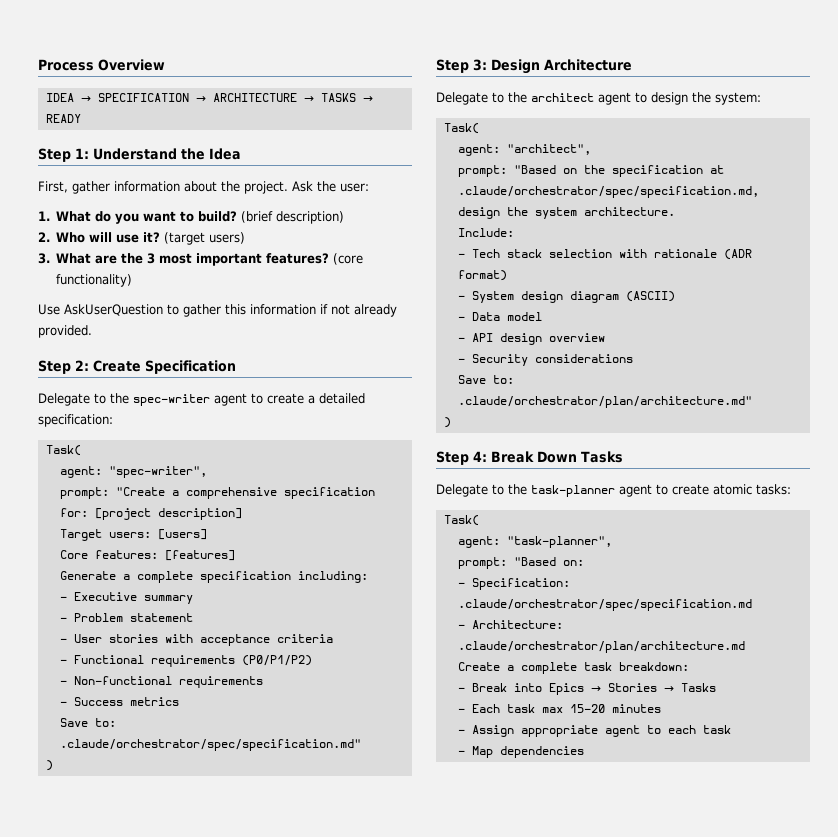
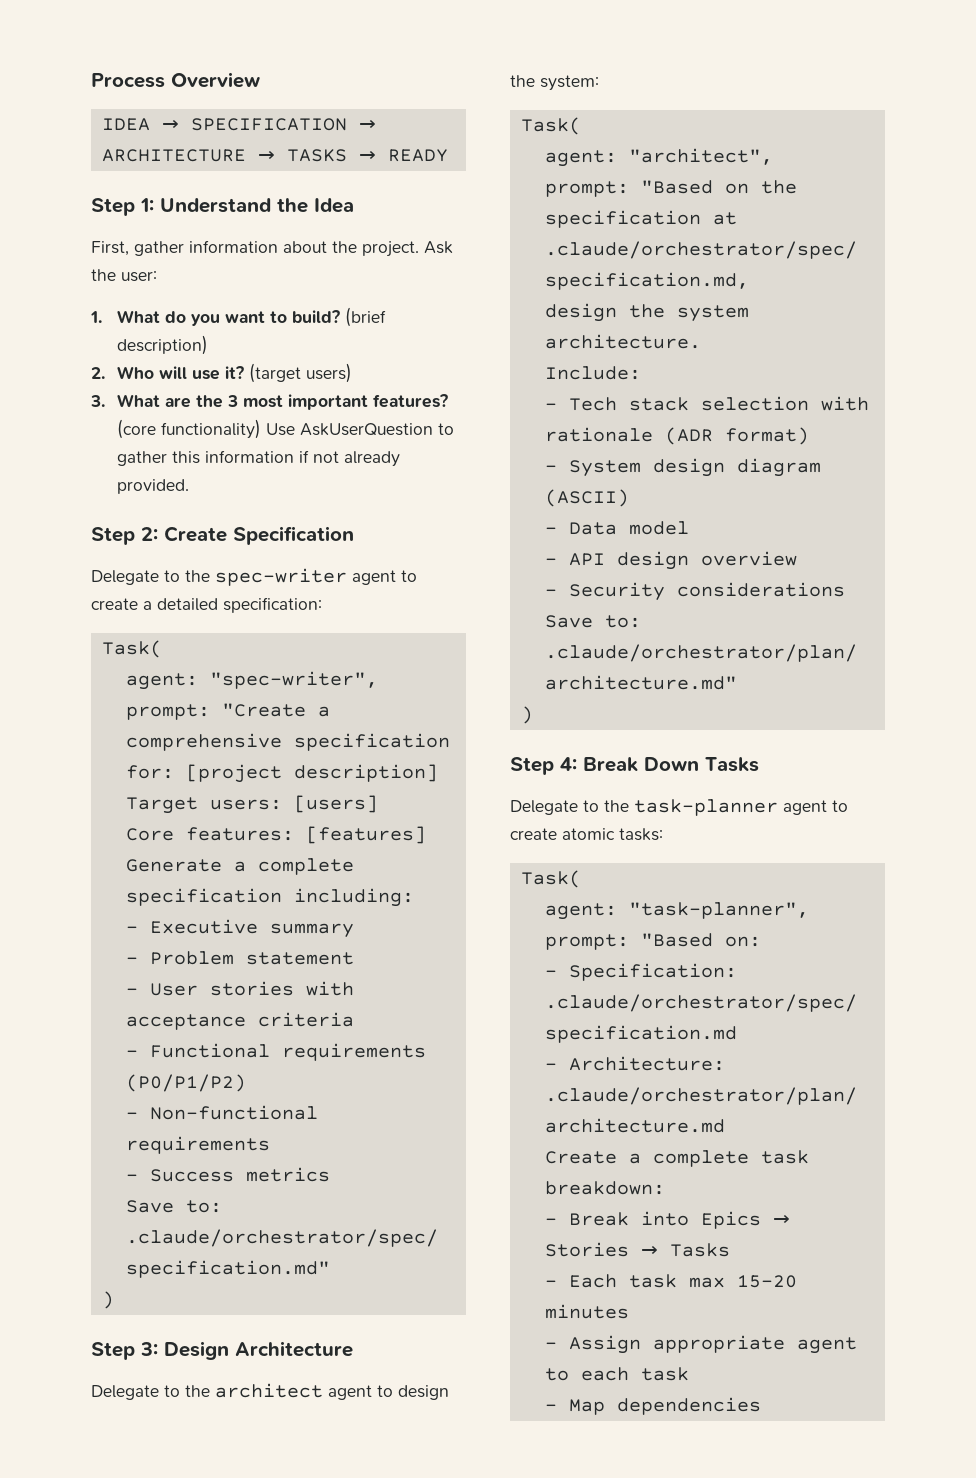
- (core functionality)
- Use AskUserQuestion to gather this information if not already provided.
+ (core functionality) Use AskUserQuestion to gather this information if not already provided.

